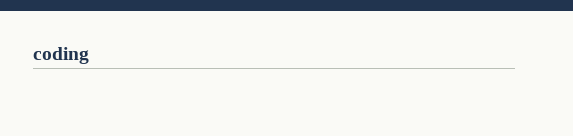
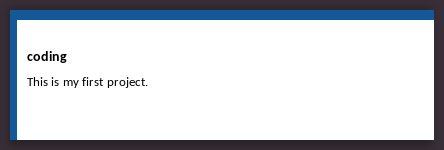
+ This is my first project.

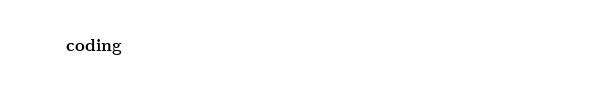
- This is my first project.

